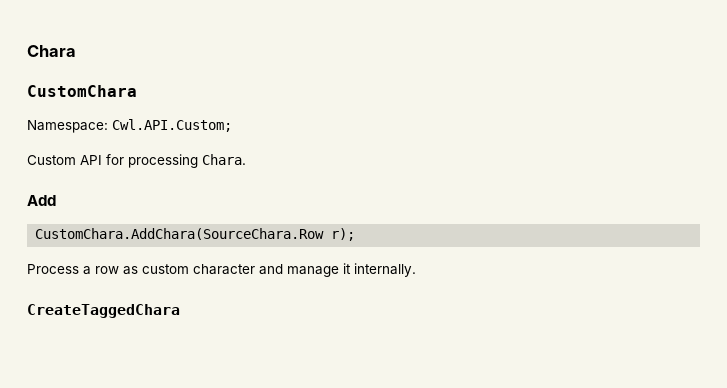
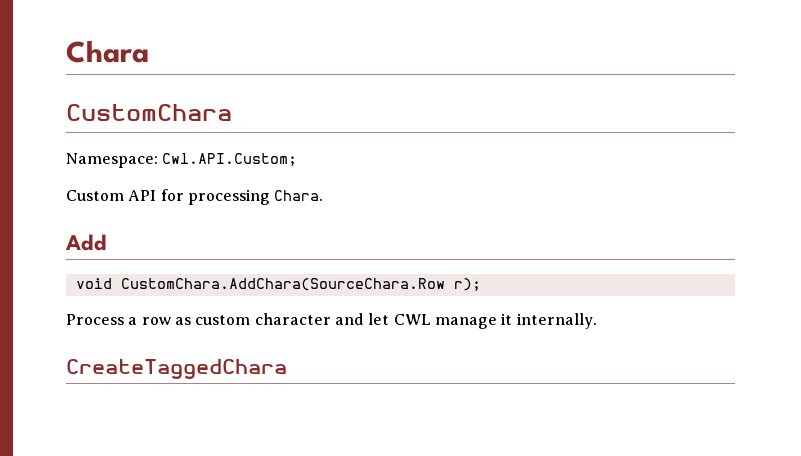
- CustomChara.AddChara(SourceChara.Row r);
+ void CustomChara.AddChara(SourceChara.Row r);
- Process a row as custom character and manage it internally.
+ Process a row as custom character and let CWL manage it internally.

